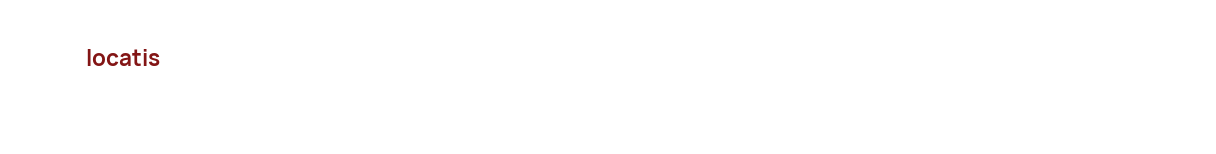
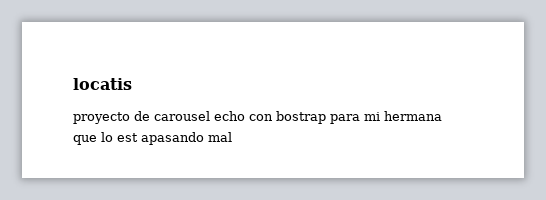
+ proyecto de carousel echo con bostrap para mi hermana que lo est apasando mal

